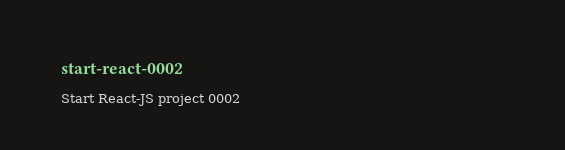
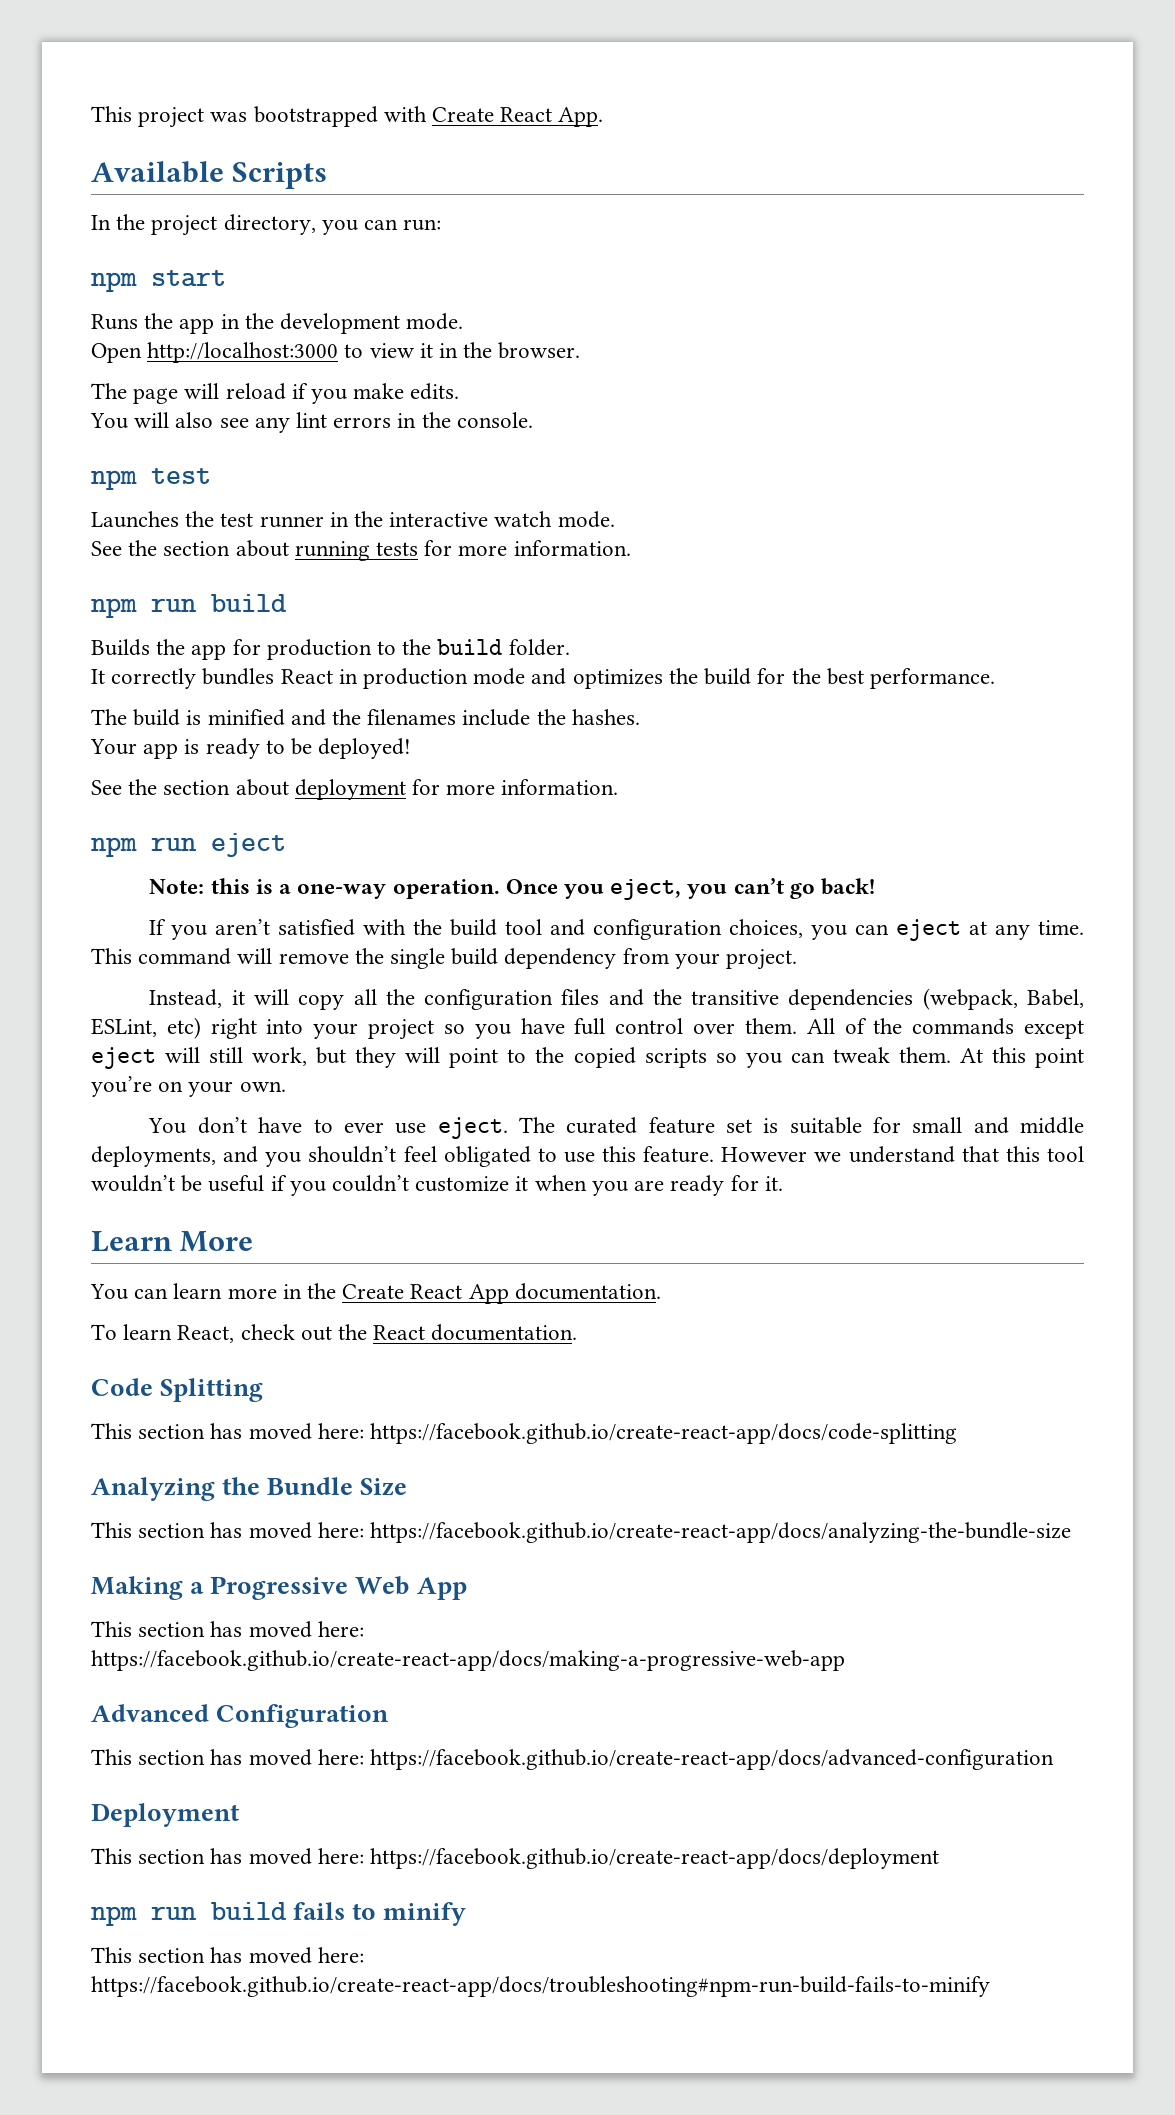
- start-react-0002
- Start React-JS project 0002
+ This project was bootstrapped with Create React App.
+ Available Scripts
+ In the project directory, you can run:
+ npm start
+ Runs the app in the development mode.
+ Open http://localhost:3000 to view it in the browser.
+ The page will reload if you make edits.
+ You will also see any lint errors in the console.
+ npm test
+ Launches the test runner in the interactive watch mode.
+ See the section about running tests for more information.
+ npm run build
+ Builds the app for production to the build folder.
+ It correctly bundles React in production mode and optimizes the build for the best performance.
+ The build is minified and the filenames include the hashes.
+ Your app is ready to be deployed!
+ See the section about deployment for more information.
+ npm run eject
+ Note: this is a one-way operation. Once you eject, you can’t go back!
+ If you aren’t satisfied with the build tool and configuration choices, you can eject at any time. This command will remove the single build dependency from your project.
+ Instead, it will copy all the configuration files and the transitive dependencies (webpack, Babel, ESLint, etc) right into your project so you have full control over them. All of the commands except eject will still work, but they will point to the copied scripts so you can tweak them. At this point you’re on your own.
+ You don’t have to ever use eject. The curated feature set is suitable for small and middle deployments, and you shouldn’t feel obligated to use this feature. However we understand that this tool wouldn’t be useful if you couldn’t customize it when you are ready for it.
+ Learn More
+ You can learn more in the Create React App documentation.
+ To learn React, check out the React documentation.
+ Code Splitting
+ This section has moved here: https://facebook.github.io/create-react-app/docs/code-splitting
+ Analyzing the Bundle Size
+ This section has moved here: https://facebook.github.io/create-react-app/docs/analyzing-the-bundle-size
+ Making a Progressive Web App
+ This section has moved here: https://facebook.github.io/create-react-app/docs/making-a-progressive-web-app
+ Advanced Configuration
+ This section has moved here: https://facebook.github.io/create-react-app/docs/advanced-configuration
+ Deployment
+ This section has moved here: https://facebook.github.io/create-react-app/docs/deployment
+ npm run build fails to minify
+ This section has moved here: https://facebook.github.io/create-react-app/docs/troubleshooting#npm-run-build-fails-to-minify

